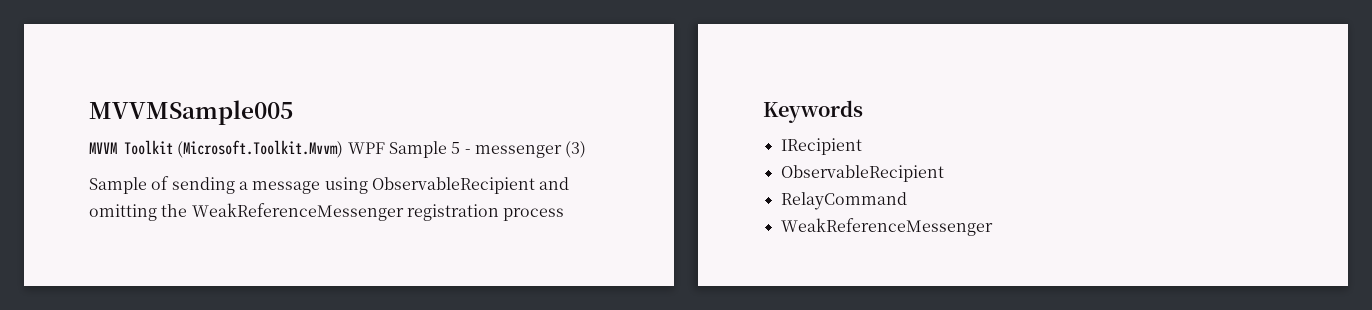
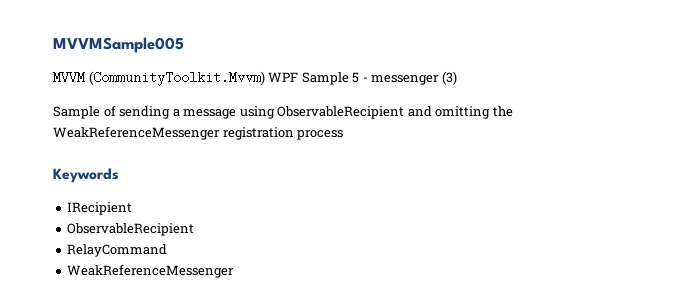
- MVVM Toolkit (Microsoft.Toolkit.Mvvm) WPF Sample 5 - messenger (3)
+ MVVM (CommunityToolkit.Mvvm) WPF Sample 5 - messenger (3)

